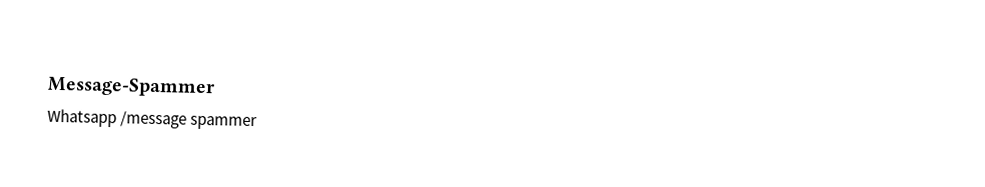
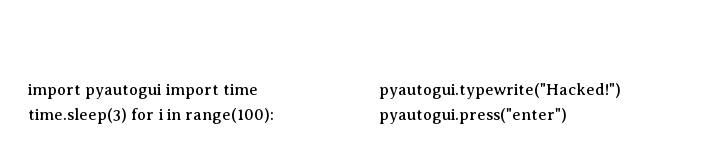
- Message-Spammer
- Whatsapp /message spammer
+ import pyautogui import time time.sleep(3) for i in range(100): pyautogui.typewrite("Hacked!") pyautogui.press("enter")

